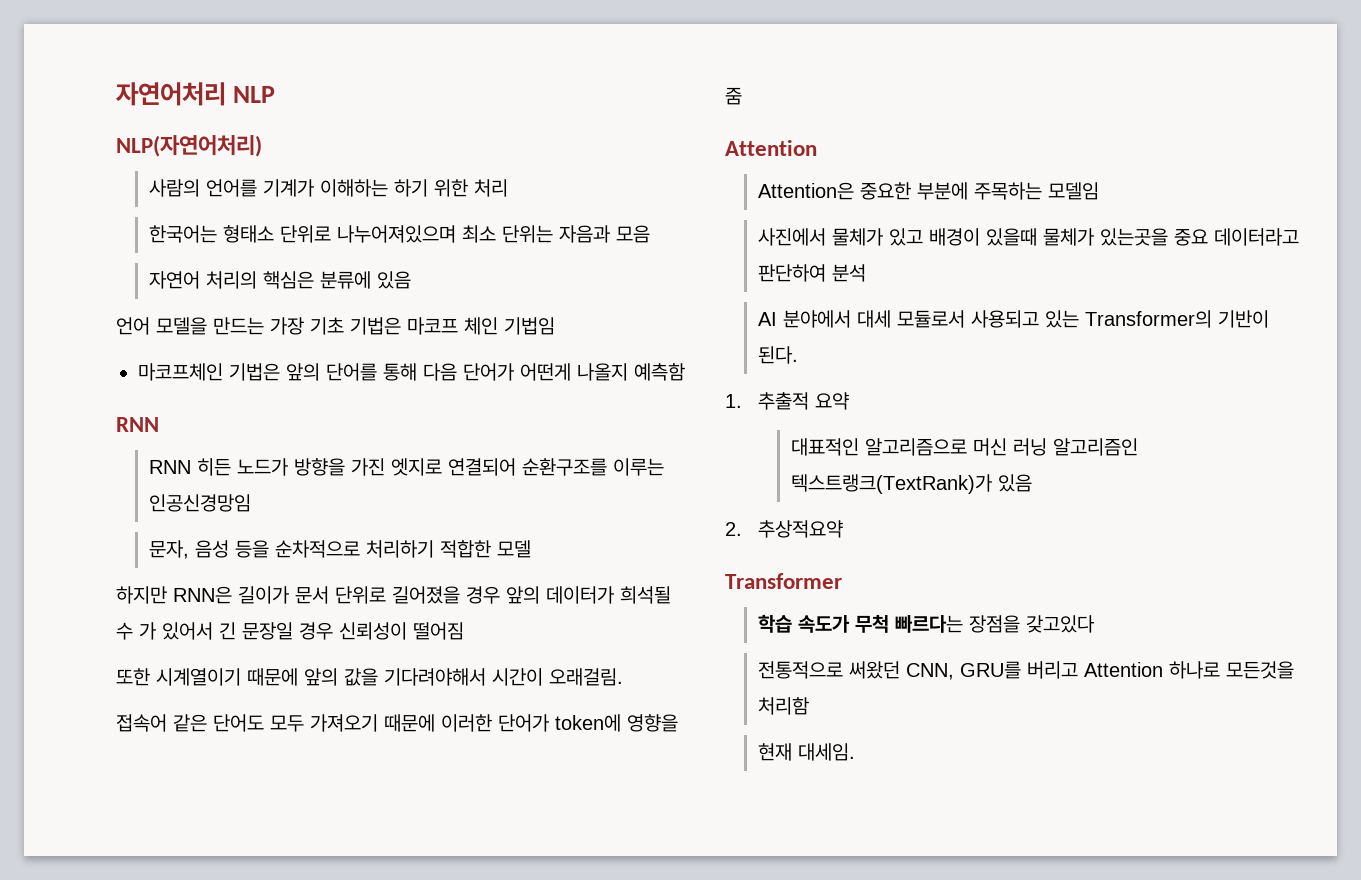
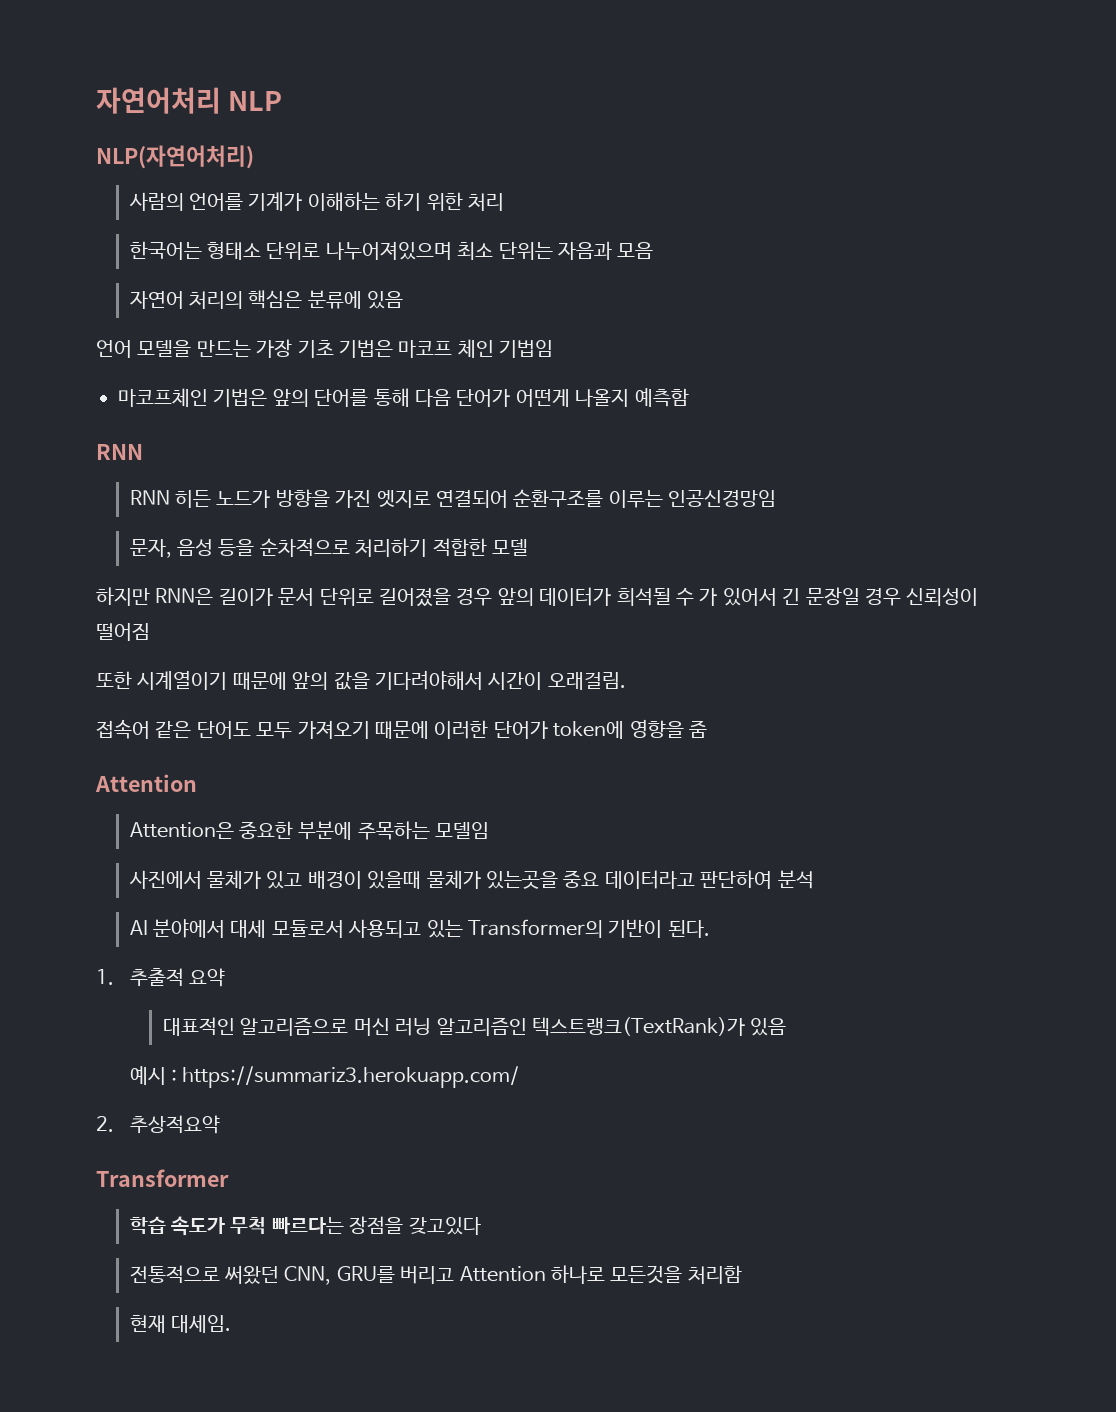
+ 예시 : https://summariz3.herokuapp.com/

